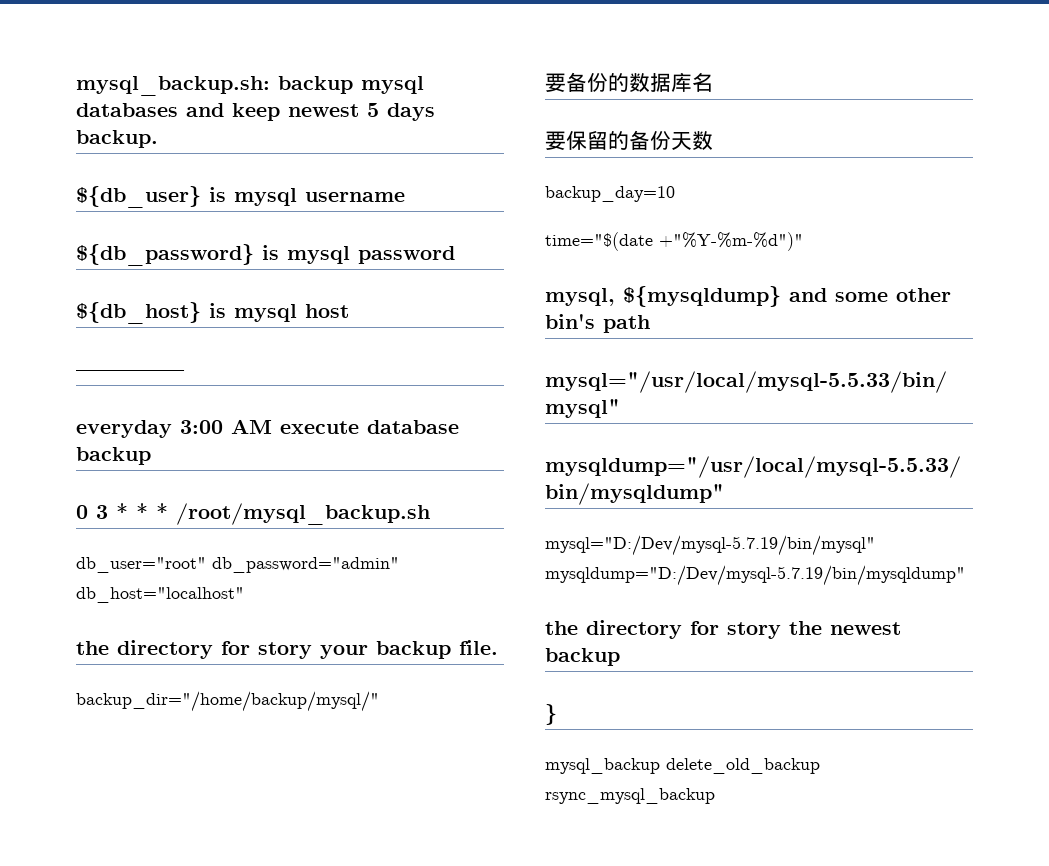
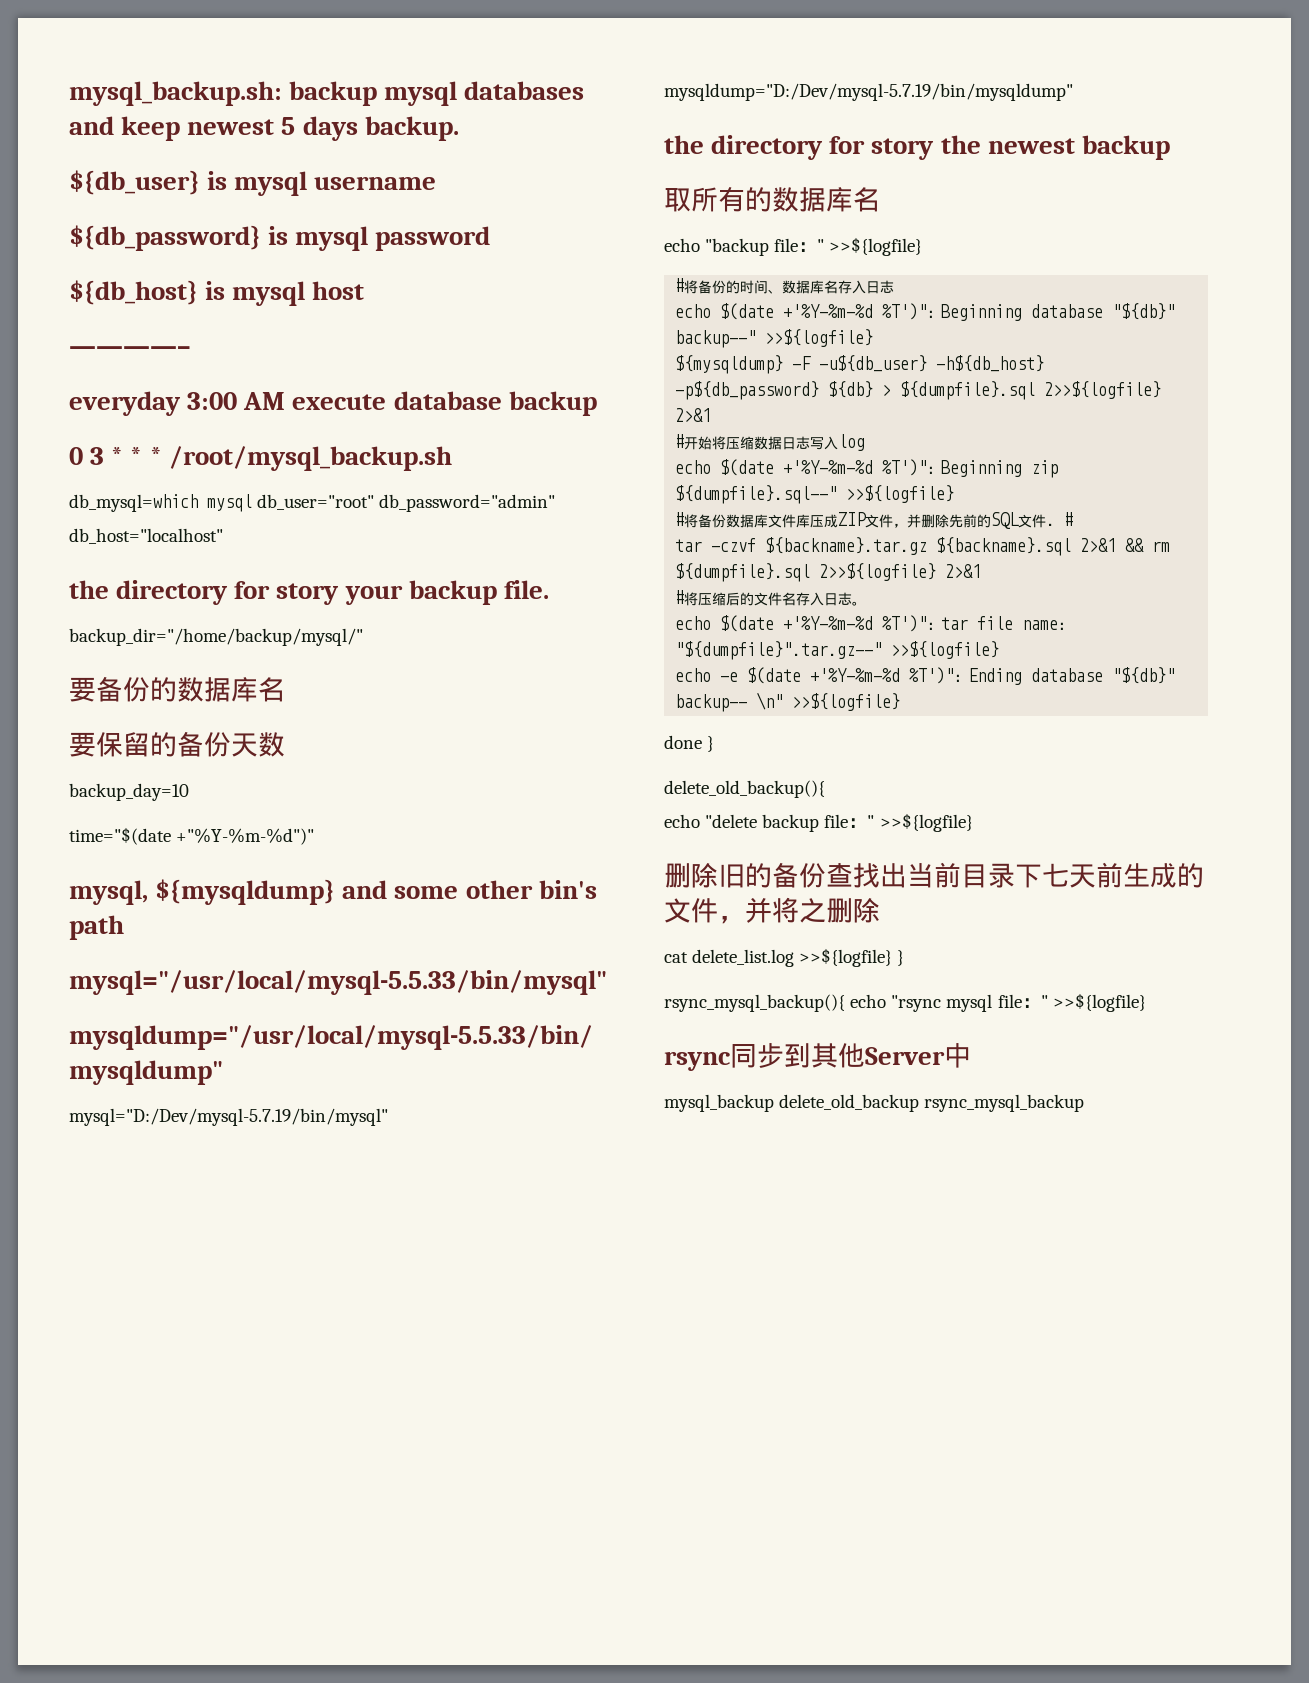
- db_user="root" db_password="admin" db_host="localhost"
+ db_mysql=which mysql db_user="root" db_password="admin" db_host="localhost"
- }
+ 取所有的数据库名
+ echo "backup file：" >>${logfile}
+ #将备份的时间、数据库名存入日志
+ echo $(date +'%Y-%m-%d %T')"：Beginning database "${db}" backup--" >>${logfile}
+ ${mysqldump} -F -u${db_user} -h${db_host} -p${db_password} ${db} > ${dumpfile}.sql 2>>${logfile} 2>&1
+ #开始将压缩数据日志写入log
+ echo $(date +'%Y-%m-%d %T')"：Beginning zip ${dumpfile}.sql--" >>${logfile}
+ #将备份数据库文件库压成ZIP文件，并删除先前的SQL文件. #
+ tar -czvf ${backname}.tar.gz ${backname}.sql 2>&1 && rm ${dumpfile}.sql 2>>${logfile} 2>&1
+ #将压缩后的文件名存入日志。
+ echo $(date +'%Y-%m-%d %T')"：tar file name："${dumpfile}".tar.gz--" >>${logfile}
+ echo -e $(date +'%Y-%m-%d %T')"：Ending database "${db}" backup-- \n" >>${logfile}
+ done }
+ delete_old_backup(){
+ echo "delete backup file：" >>${logfile}
+ 删除旧的备份查找出当前目录下七天前生成的文件，并将之删除
+ cat delete_list.log >>${logfile} }
+ rsync_mysql_backup(){ echo "rsync mysql file：" >>${logfile}
+ rsync同步到其他Server中

